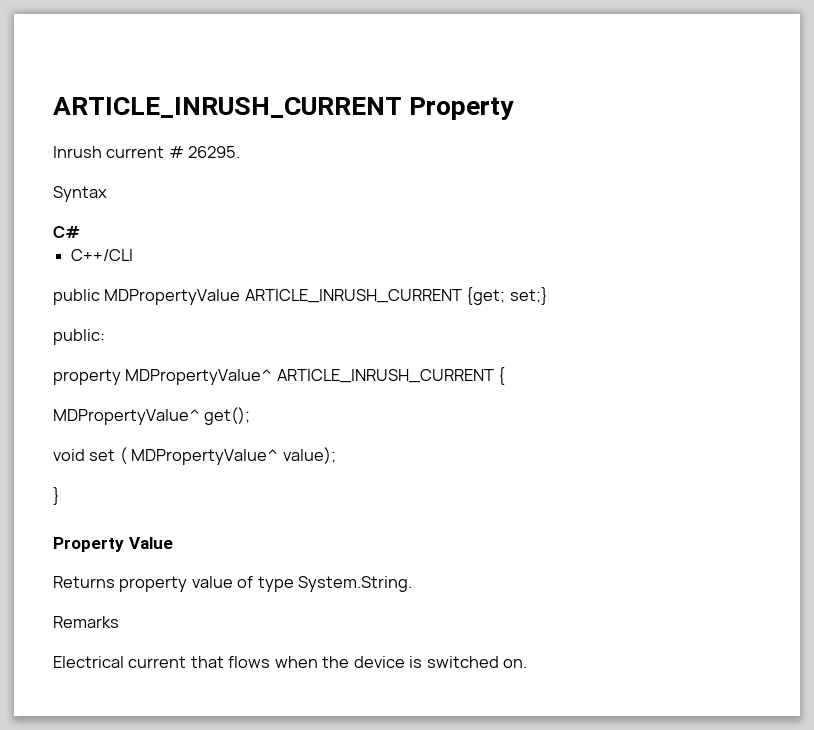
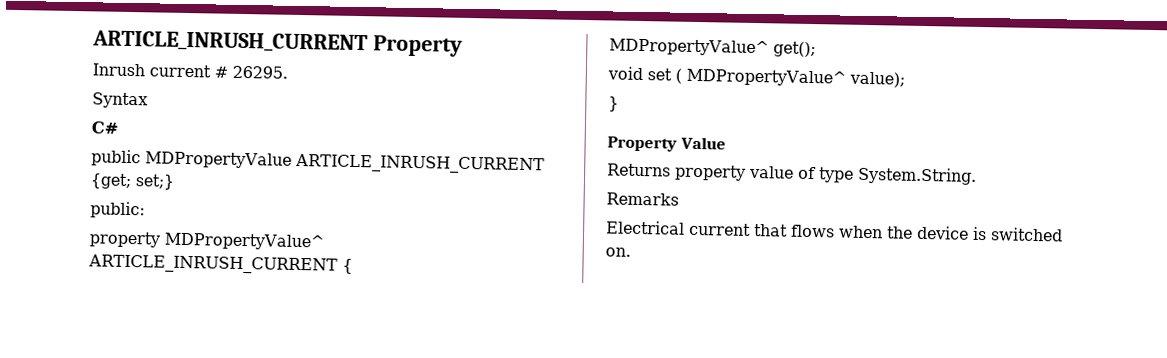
- C++/CLI

